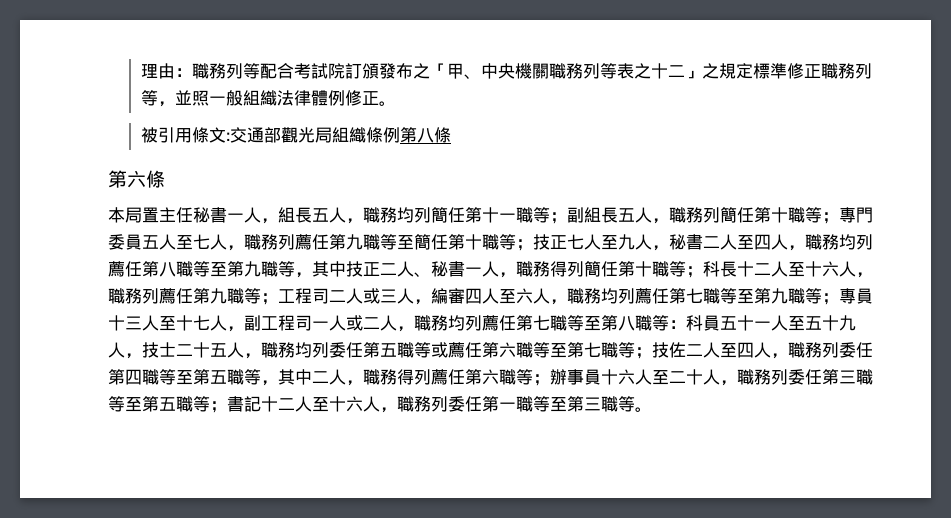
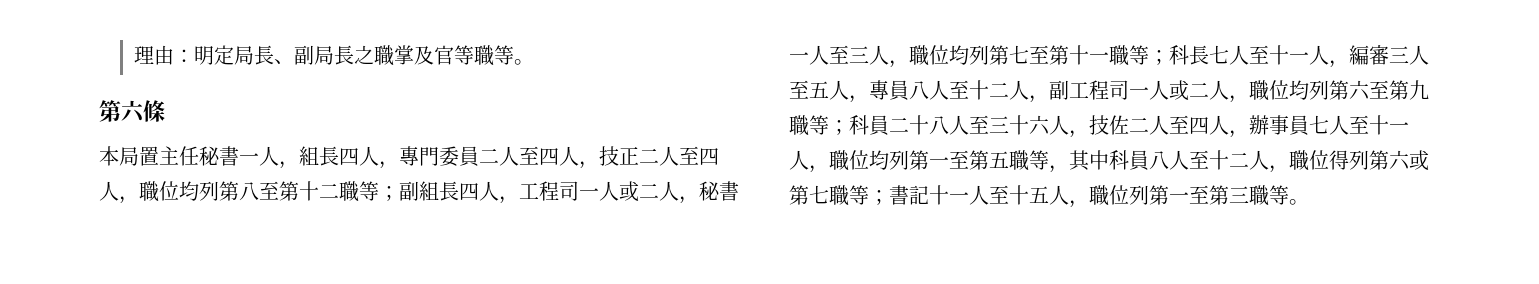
- 理由：職務列等配合考試院訂頒發布之「甲、中央機關職務列等表之十二」之規定標準修正職務列等，並照一般組織法律體例修正。
- 被引用條文:交通部觀光局組織條例第八條
+ 理由：明定局長、副局長之職掌及官等職等。
- 本局置主任秘書一人，組長五人，職務均列簡任第十一職等；副組長五人，職務列簡任第十職等；專門委員五人至七人，職務列薦任第九職等至簡任第十職等；技正七人至九人，秘書二人至四人，職務均列薦任第八職等至第九職等，其中技正二人、秘書一人，職務得列簡任第十職等；科長十二人至十六人，職務列薦任第九職等；工程司二人或三人，編審四人至六人，職務均列薦任第七職等至第九職等；專員十三人至十七人，副工程司一人或二人，職務均列薦任第七職等至第八職等：科員五十一人至五十九人，技士二十五人，職務均列委任第五職等或薦任第六職等至第七職等；技佐二人至四人，職務列委任第四職等至第五職等，其中二人，職務得列薦任第六職等；辦事員十六人至二十人，職務列委任第三職等至第五職等；書記十二人至十六人，職務列委任第一職等至第三職等。
+ 本局置主任秘書一人，組長四人，專門委員二人至四人，技正二人至四人，職位均列第八至第十二職等；副組長四人，工程司一人或二人，秘書一人至三人，職位均列第七至第十一職等；科長七人至十一人，編審三人至五人，專員八人至十二人，副工程司一人或二人，職位均列第六至第九職等；科員二十八人至三十六人，技佐二人至四人，辦事員七人至十一人，職位均列第一至第五職等，其中科員八人至十二人，職位得列第六或第七職等；書記十一人至十五人，職位列第一至第三職等。

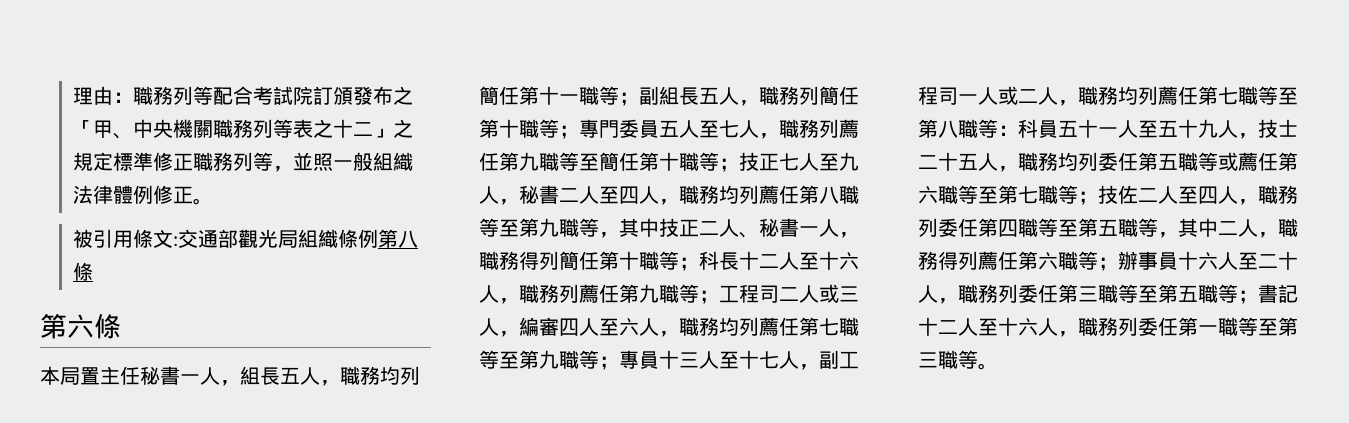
- 理由：明定局長、副局長之職掌及官等職等。
+ 理由：職務列等配合考試院訂頒發布之「甲、中央機關職務列等表之十二」之規定標準修正職務列等，並照一般組織法律體例修正。
+ 被引用條文:交通部觀光局組織條例第八條
- 本局置主任秘書一人，組長四人，專門委員二人至四人，技正二人至四人，職位均列第八至第十二職等；副組長四人，工程司一人或二人，秘書一人至三人，職位均列第七至第十一職等；科長七人至十一人，編審三人至五人，專員八人至十二人，副工程司一人或二人，職位均列第六至第九職等；科員二十八人至三十六人，技佐二人至四人，辦事員七人至十一人，職位均列第一至第五職等，其中科員八人至十二人，職位得列第六或第七職等；書記十一人至十五人，職位列第一至第三職等。
+ 本局置主任秘書一人，組長五人，職務均列簡任第十一職等；副組長五人，職務列簡任第十職等；專門委員五人至七人，職務列薦任第九職等至簡任第十職等；技正七人至九人，秘書二人至四人，職務均列薦任第八職等至第九職等，其中技正二人、秘書一人，職務得列簡任第十職等；科長十二人至十六人，職務列薦任第九職等；工程司二人或三人，編審四人至六人，職務均列薦任第七職等至第九職等；專員十三人至十七人，副工程司一人或二人，職務均列薦任第七職等至第八職等：科員五十一人至五十九人，技士二十五人，職務均列委任第五職等或薦任第六職等至第七職等；技佐二人至四人，職務列委任第四職等至第五職等，其中二人，職務得列薦任第六職等；辦事員十六人至二十人，職務列委任第三職等至第五職等；書記十二人至十六人，職務列委任第一職等至第三職等。

